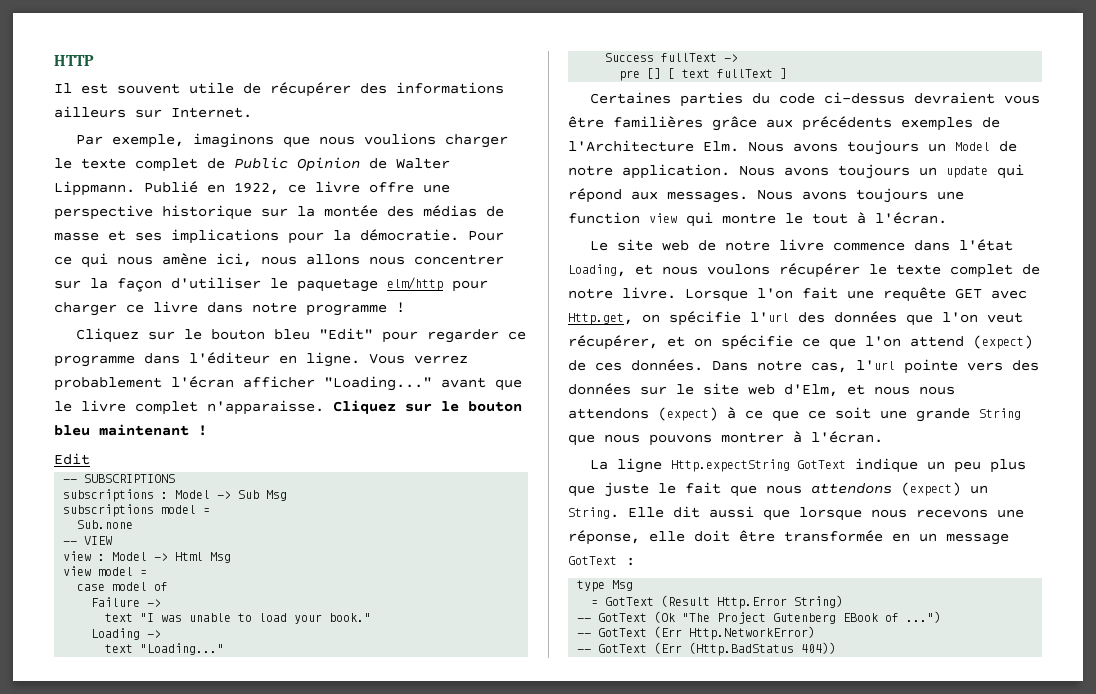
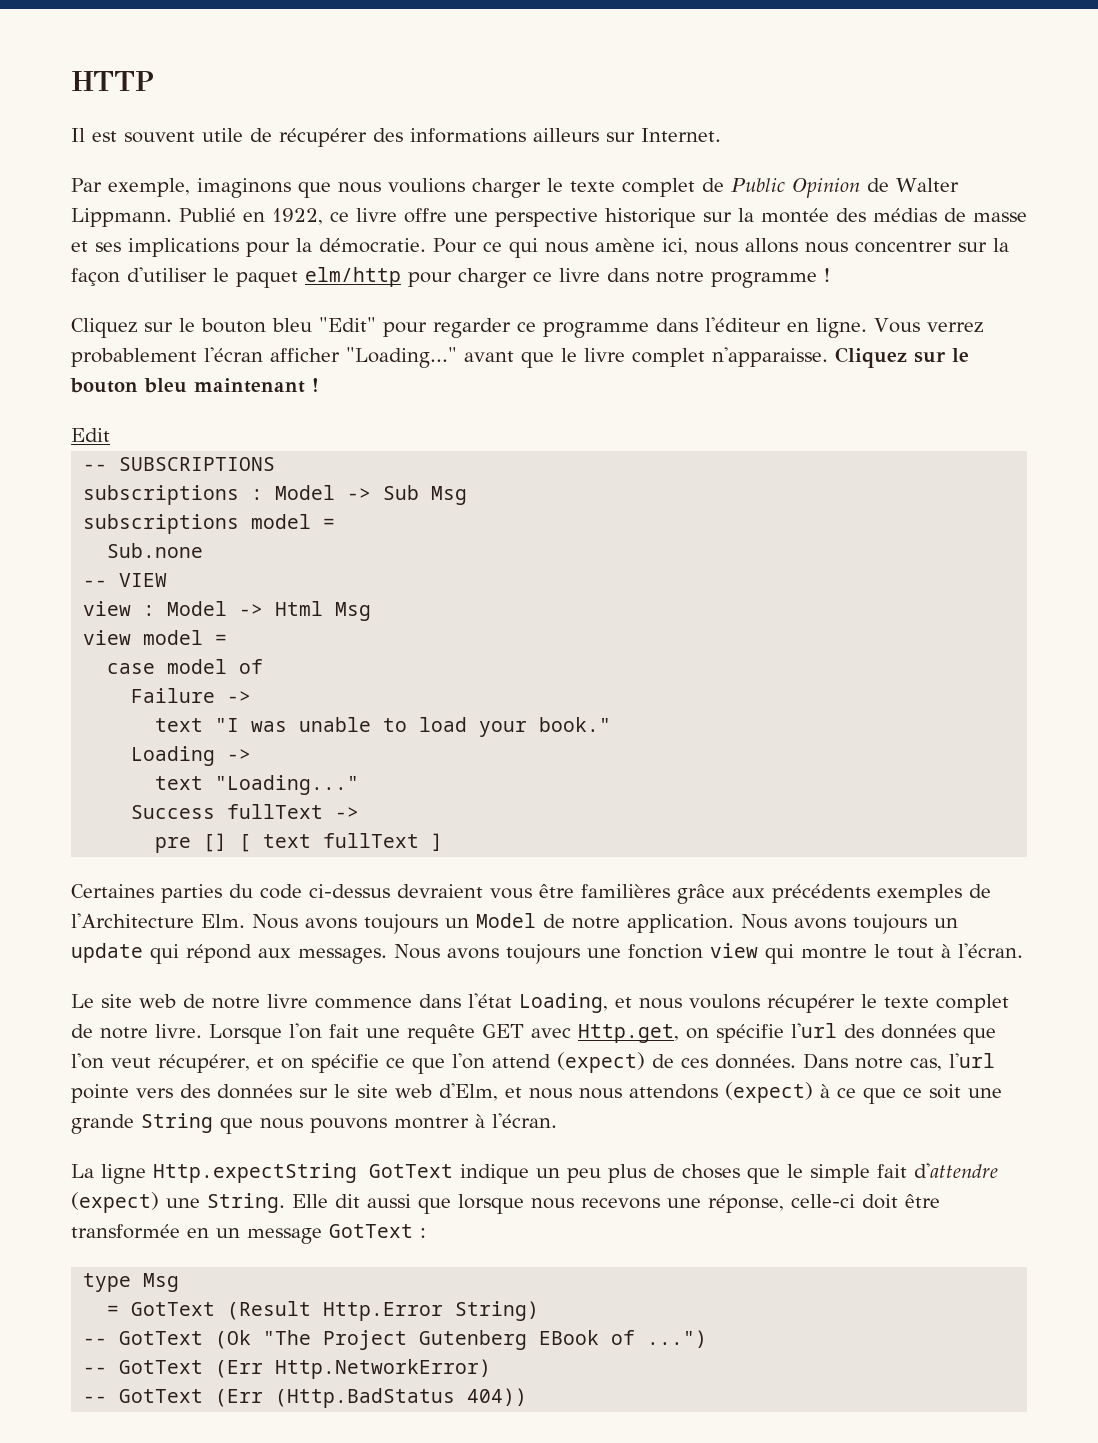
- Pour ce qui nous amène ici, nous allons nous concentrer sur la façon d'utiliser le paquetage elm/http pour charger ce livre dans notre programme !
+ Pour ce qui nous amène ici, nous allons nous concentrer sur la façon d'utiliser le paquet elm/http pour charger ce livre dans notre programme !
- Nous avons toujours une function view qui montre le tout à l'écran.
+ Nous avons toujours une fonction view qui montre le tout à l'écran.
- La ligne Http.expectString GotText indique un peu plus que juste le fait que nous attendons (expect) un String.
+ La ligne Http.expectString GotText indique un peu plus de choses que le simple fait d'attendre (expect) une String.
- Elle dit aussi que lorsque nous recevons une réponse, elle doit être transformée en un message GotText :
+ Elle dit aussi que lorsque nous recevons une réponse, celle-ci doit être transformée en un message GotText :

